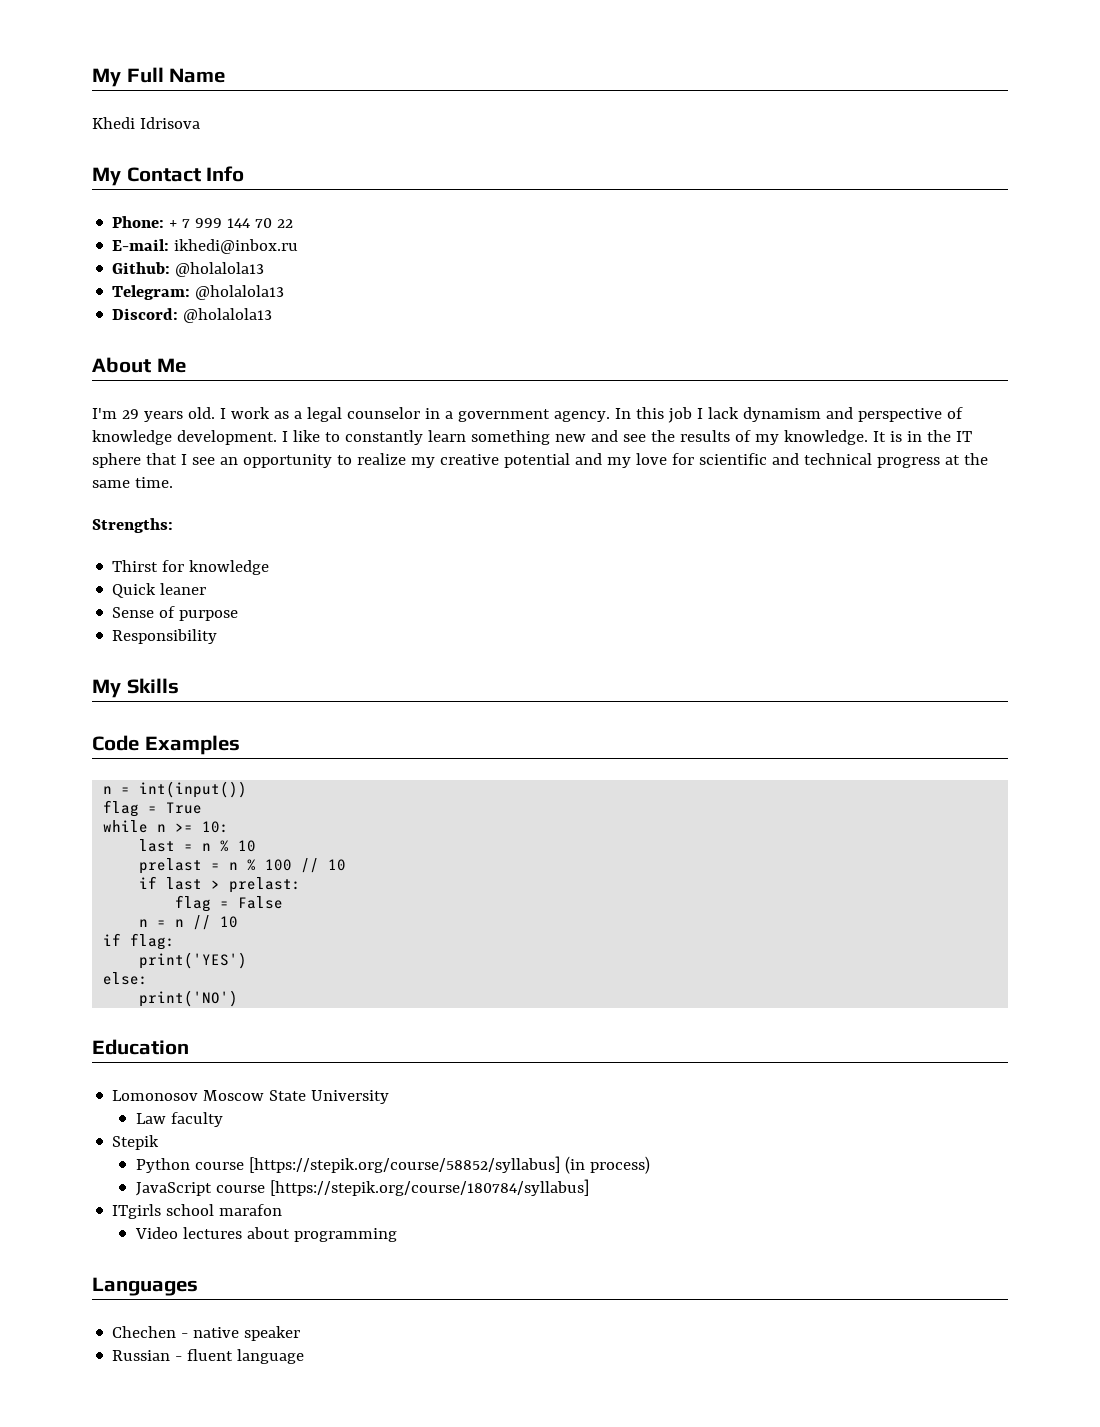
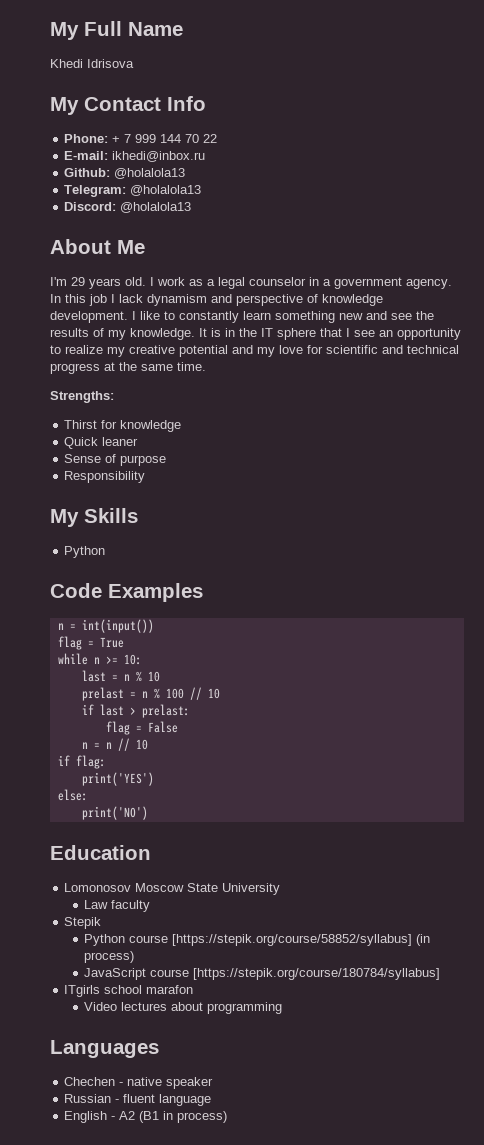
  My Skills
+ Python
+ English - A2 (B1 in process)

